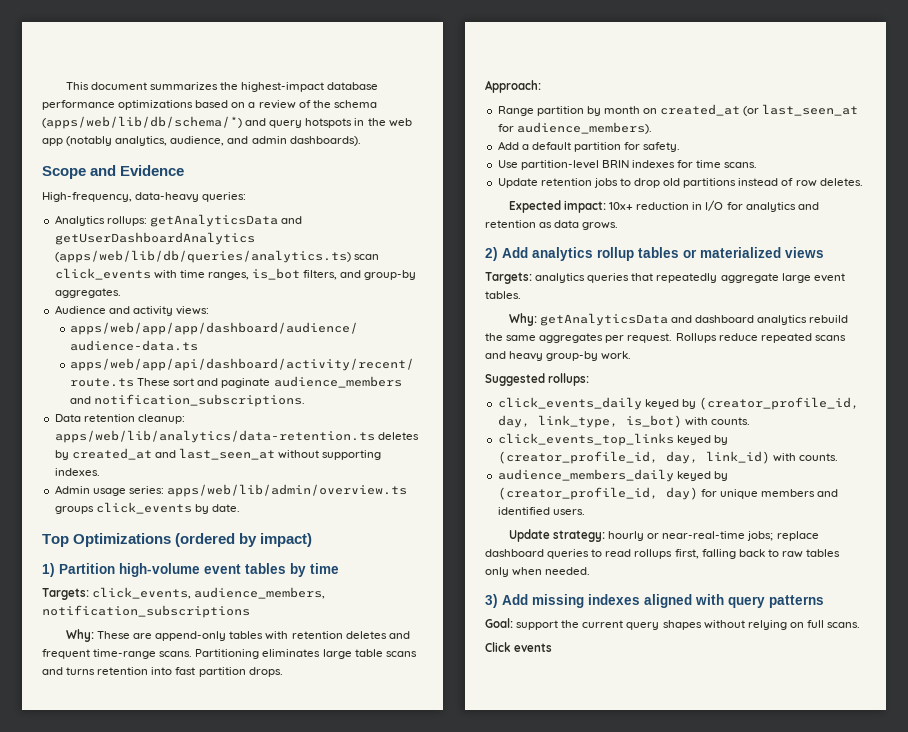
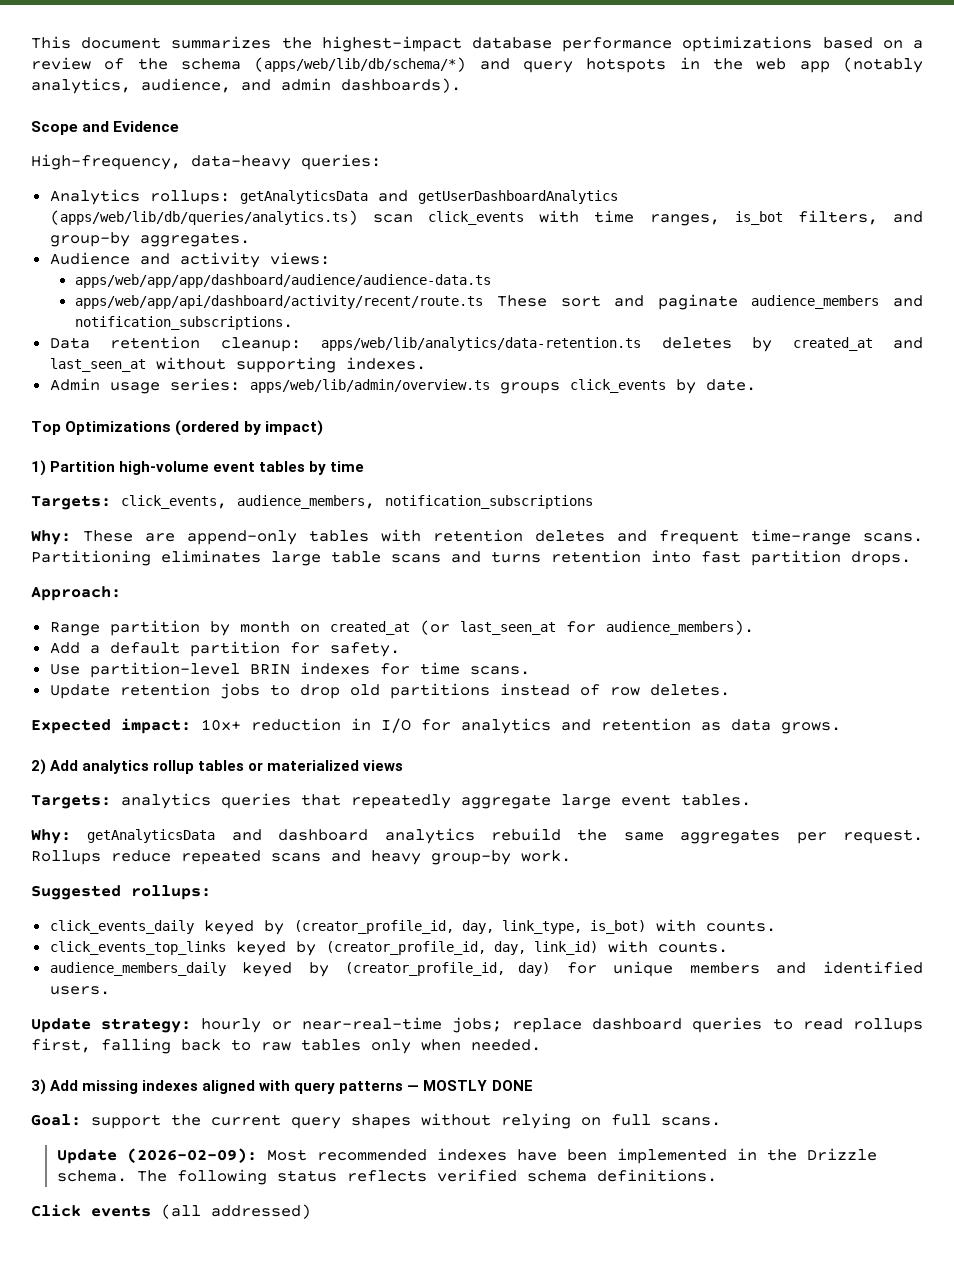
- 3) Add missing indexes aligned with query patterns
+ 3) Add missing indexes aligned with query patterns — MOSTLY DONE
+ Update (2026-02-09): Most recommended indexes have been implemented in the Drizzle schema. The following status reflects verified schema definitions.
- Click events
+ Click events (all addressed)

